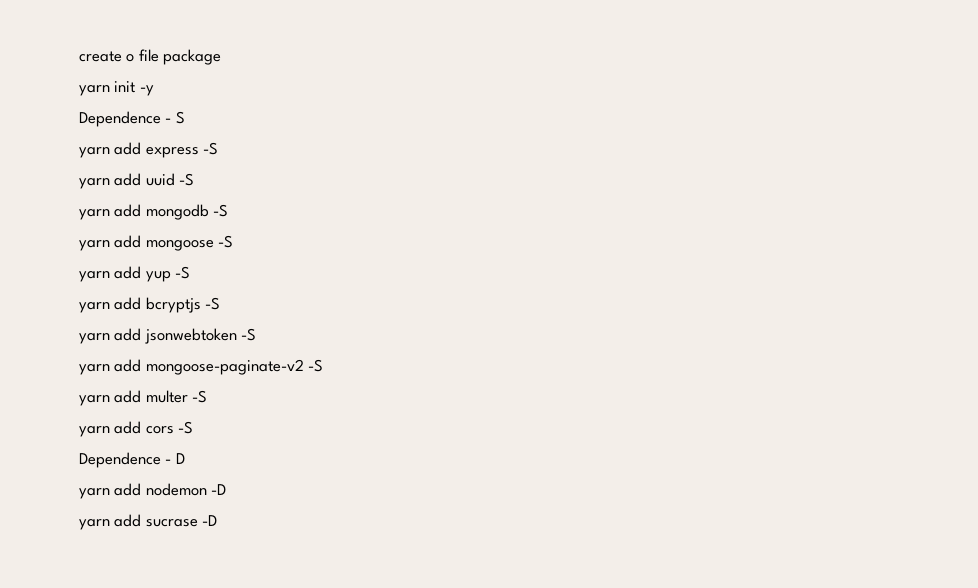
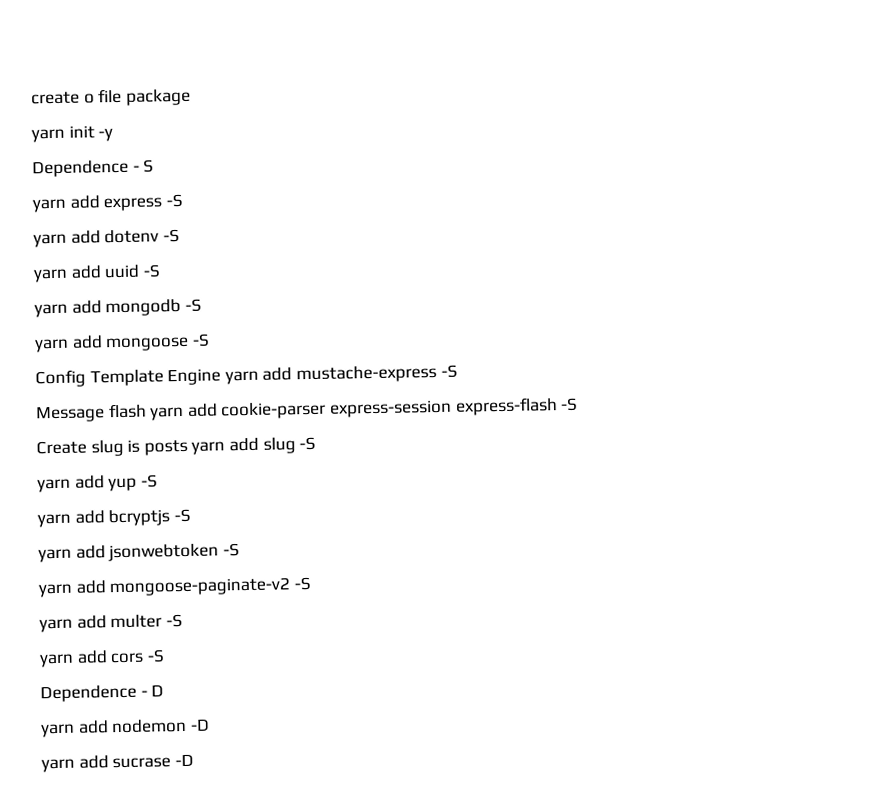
+ yarn add dotenv -S
+ Config Template Engine yarn add mustache-express -S
+ Message flash yarn add cookie-parser express-session express-flash -S
+ Create slug is posts yarn add slug -S

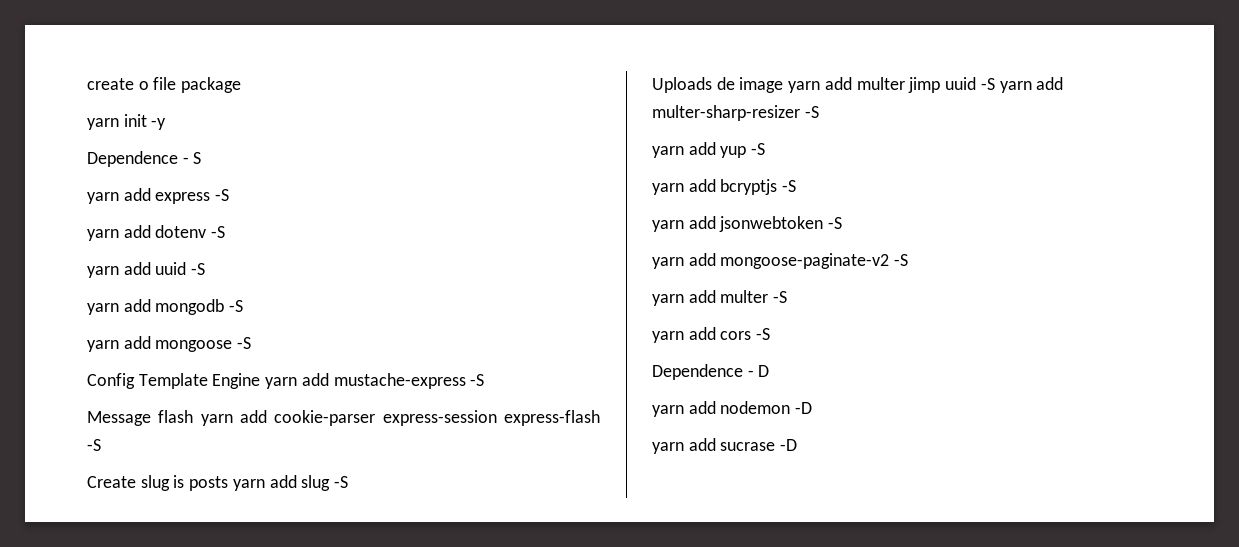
+ Uploads de image yarn add multer jimp uuid -S yarn add multer-sharp-resizer -S

